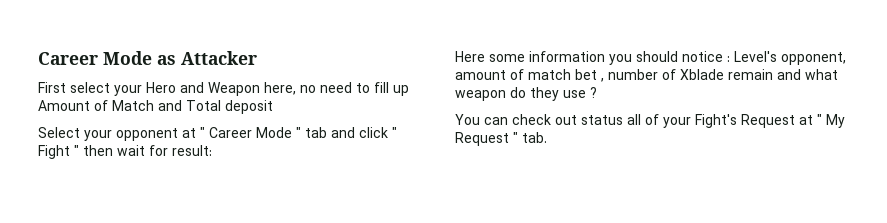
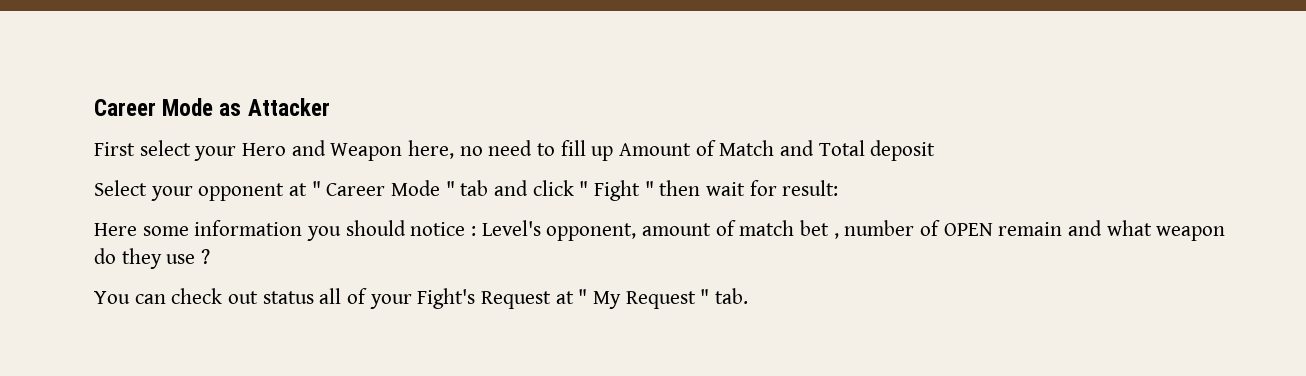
- Here some information you should notice : Level's opponent, amount of match bet , number of Xblade remain and what weapon do they use ?
+ Here some information you should notice : Level's opponent, amount of match bet , number of OPEN remain and what weapon do they use ?

